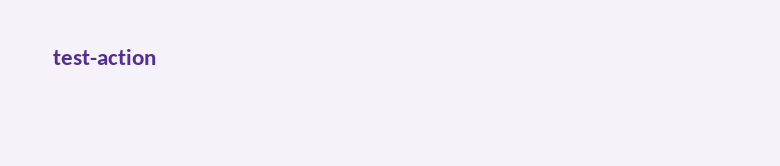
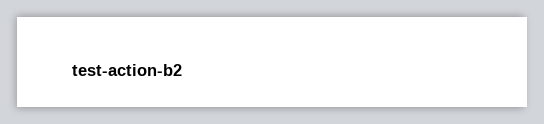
- test-action
+ test-action-b2

